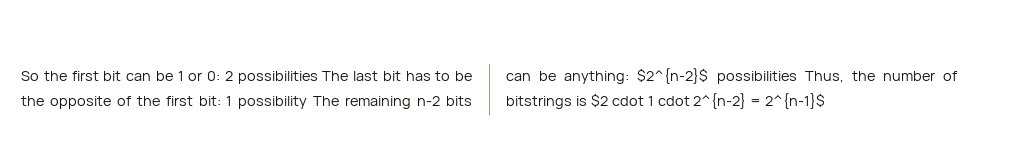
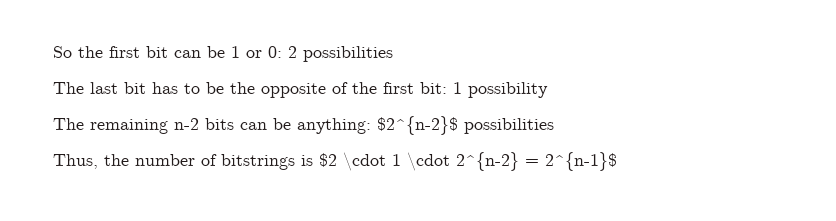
- So the first bit can be 1 or 0: 2 possibilities The last bit has to be the opposite of the first bit: 1 possibility The remaining n-2 bits can be anything: $2^{n-2}$ possibilities Thus, the number of bitstrings is $2 cdot 1 cdot 2^{n-2} = 2^{n-1}$
+ So the first bit can be 1 or 0: 2 possibilities
+ The last bit has to be the opposite of the first bit: 1 possibility
+ The remaining n-2 bits can be anything: $2^{n-2}$ possibilities
+ Thus, the number of bitstrings is $2 \cdot 1 \cdot 2^{n-2} = 2^{n-1}$

